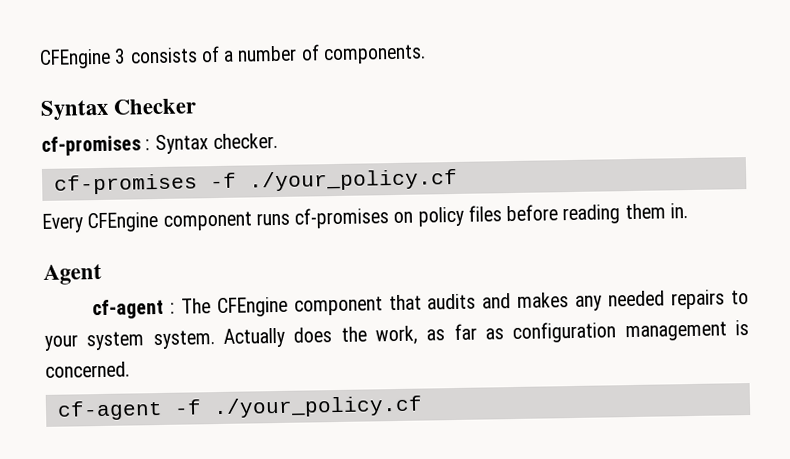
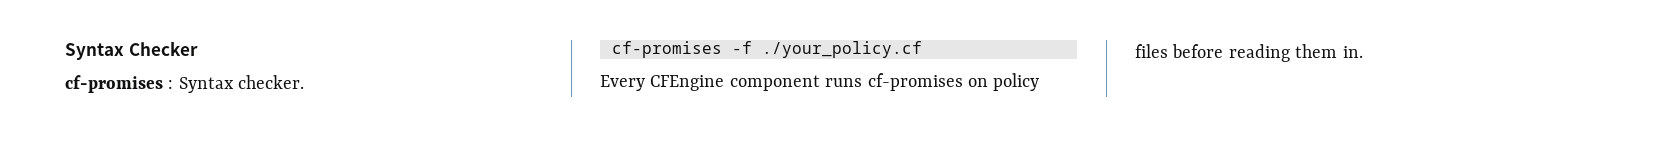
- CFEngine 3 consists of a number of components.
- Agent
- cf-agent : The CFEngine component that audits and makes any needed repairs to your system system. Actually does the work, as far as configuration management is concerned.
- cf-agent -f ./your_policy.cf

